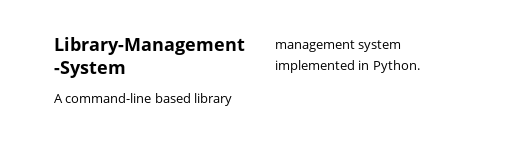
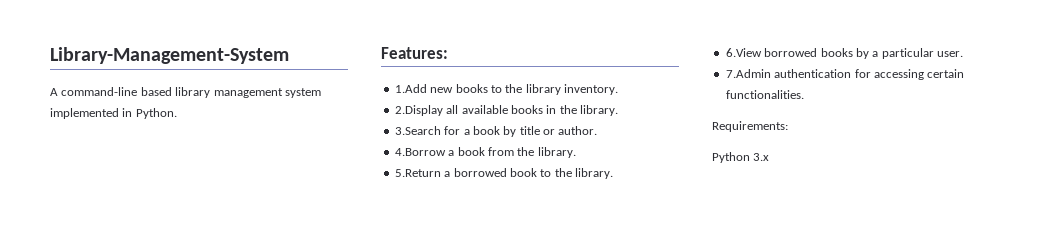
+ Features:
+ 1.Add new books to the library inventory.
+ 2.Display all available books in the library.
+ 3.Search for a book by title or author.
+ 4.Borrow a book from the library.
+ 5.Return a borrowed book to the library.
+ 6.View borrowed books by a particular user.
+ 7.Admin authentication for accessing certain functionalities.
+ Requirements:
+ Python 3.x

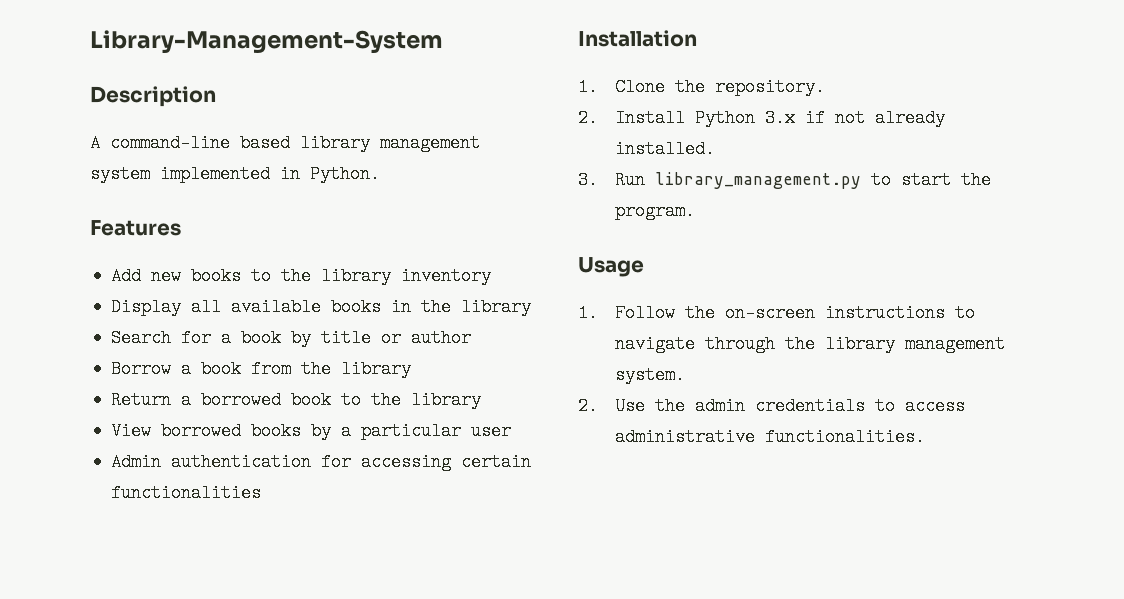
+ Description
- Features:
- 1.Add new books to the library inventory.
- 2.Display all available books in the library.
- 3.Search for a book by title or author.
- 4.Borrow a book from the library.
- 5.Return a borrowed book to the library.
- 6.View borrowed books by a particular user.
- 7.Admin authentication for accessing certain functionalities.
- Requirements:
- Python 3.x
+ Features
+ Add new books to the library inventory
+ Display all available books in the library
+ Search for a book by title or author
+ Borrow a book from the library
+ Return a borrowed book to the library
+ View borrowed books by a particular user
+ Admin authentication for accessing certain functionalities
+ Installation
+ 1. Clone the repository.
+ 2. Install Python 3.x if not already installed.
+ 3. Run library_management.py to start the program.
+ Usage
+ 1. Follow the on-screen instructions to navigate through the library management system.
+ 2. Use the admin credentials to access administrative functionalities.

